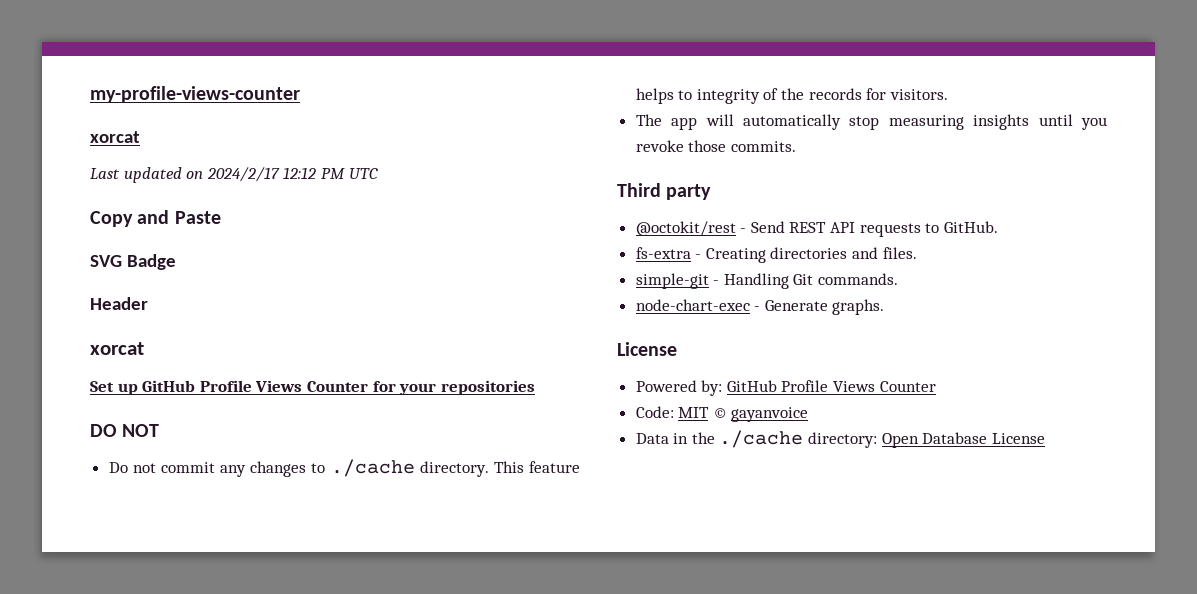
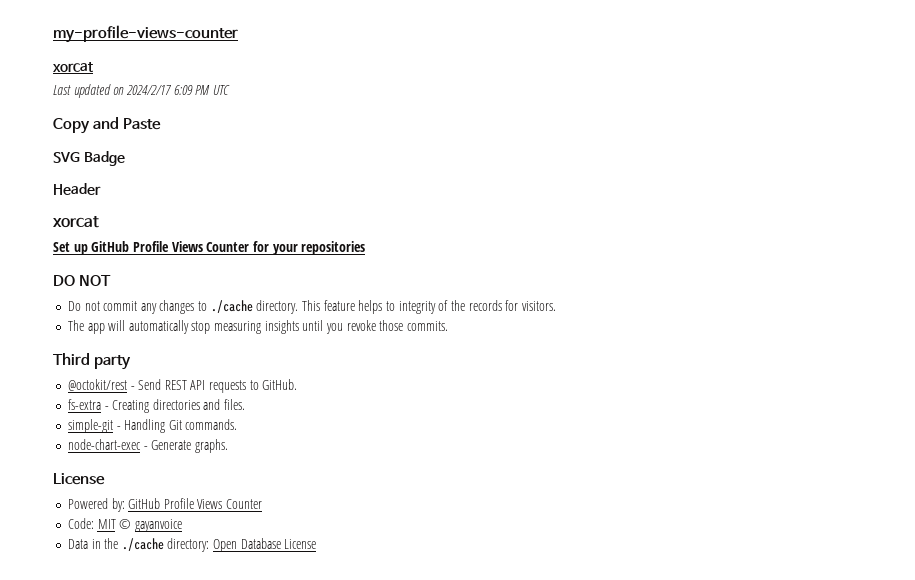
- Last updated on 2024/2/17 12:12 PM UTC
+ Last updated on 2024/2/17 6:09 PM UTC

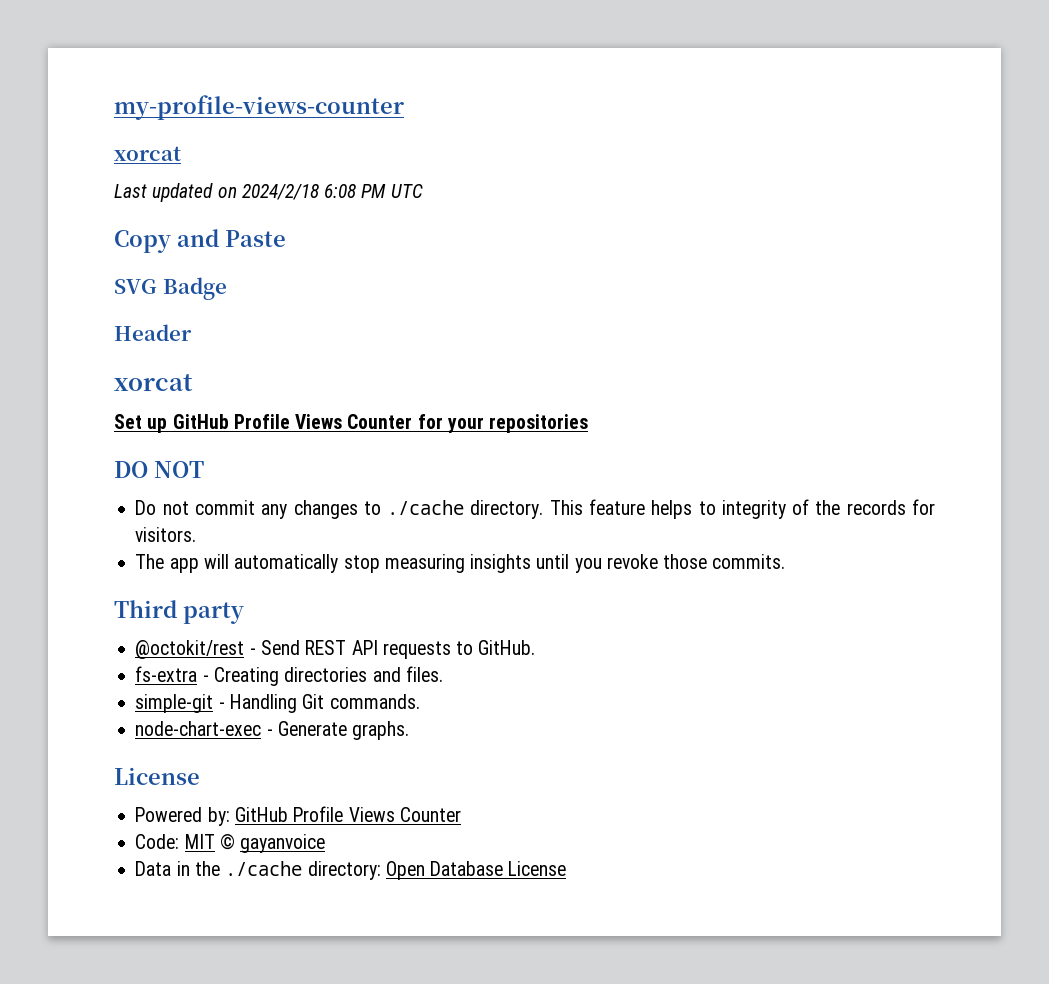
- Last updated on 2024/2/17 6:09 PM UTC
+ Last updated on 2024/2/18 6:08 PM UTC

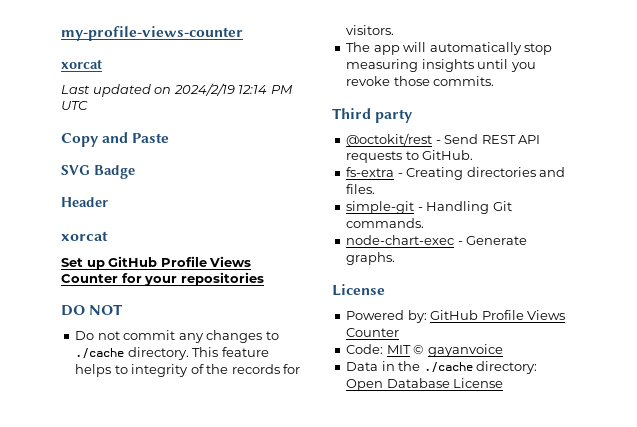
- Last updated on 2024/2/18 6:08 PM UTC
+ Last updated on 2024/2/19 12:14 PM UTC

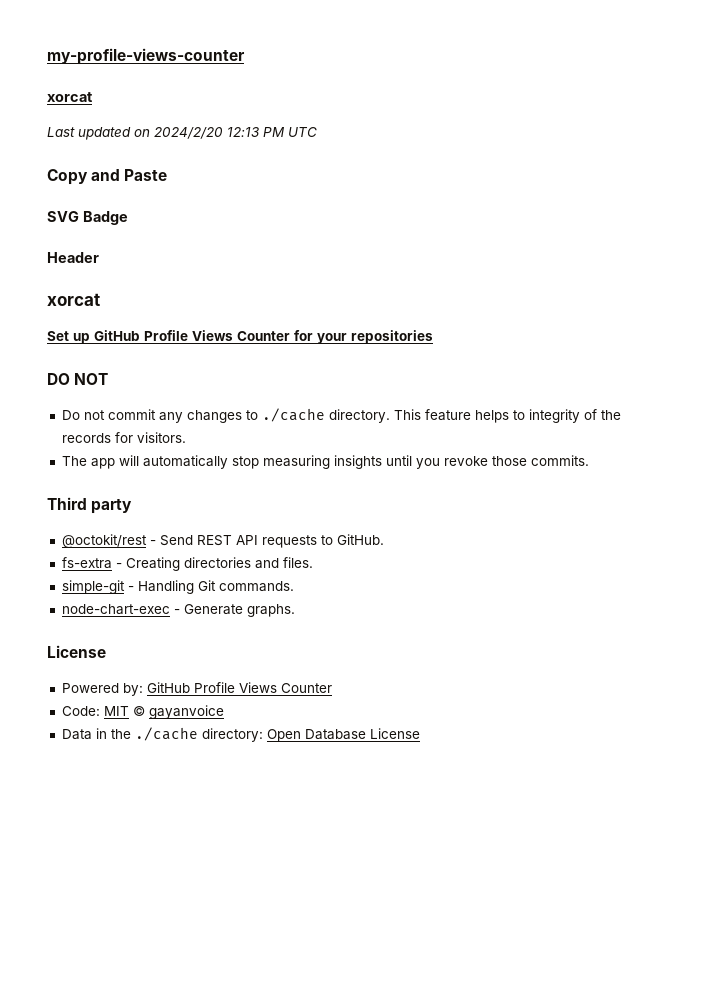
- Last updated on 2024/2/19 12:14 PM UTC
+ Last updated on 2024/2/20 12:13 PM UTC

